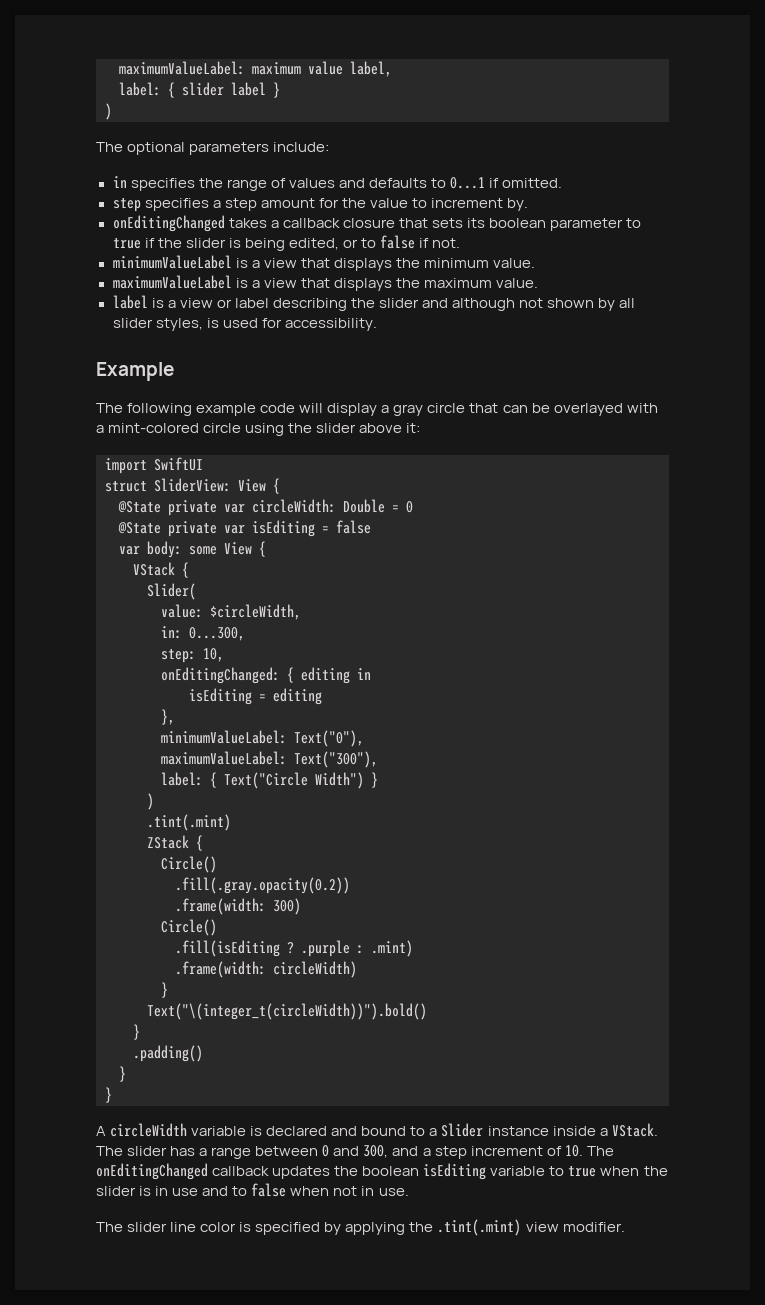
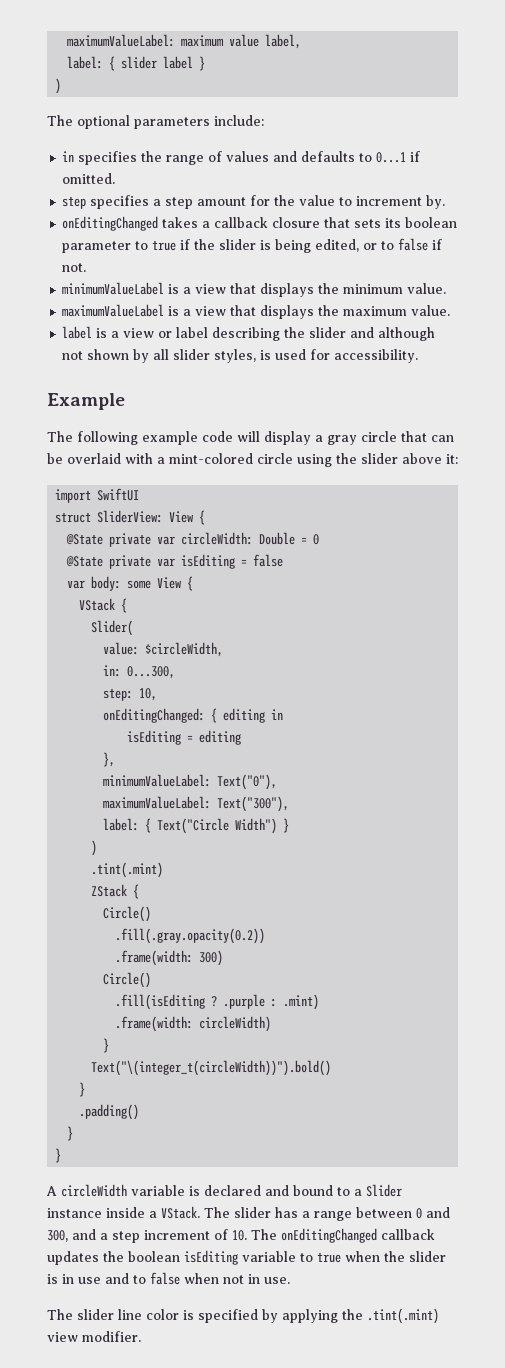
- The following example code will display a gray circle that can be overlayed with a mint-colored circle using the slider above it:
+ The following example code will display a gray circle that can be overlaid with a mint-colored circle using the slider above it:

